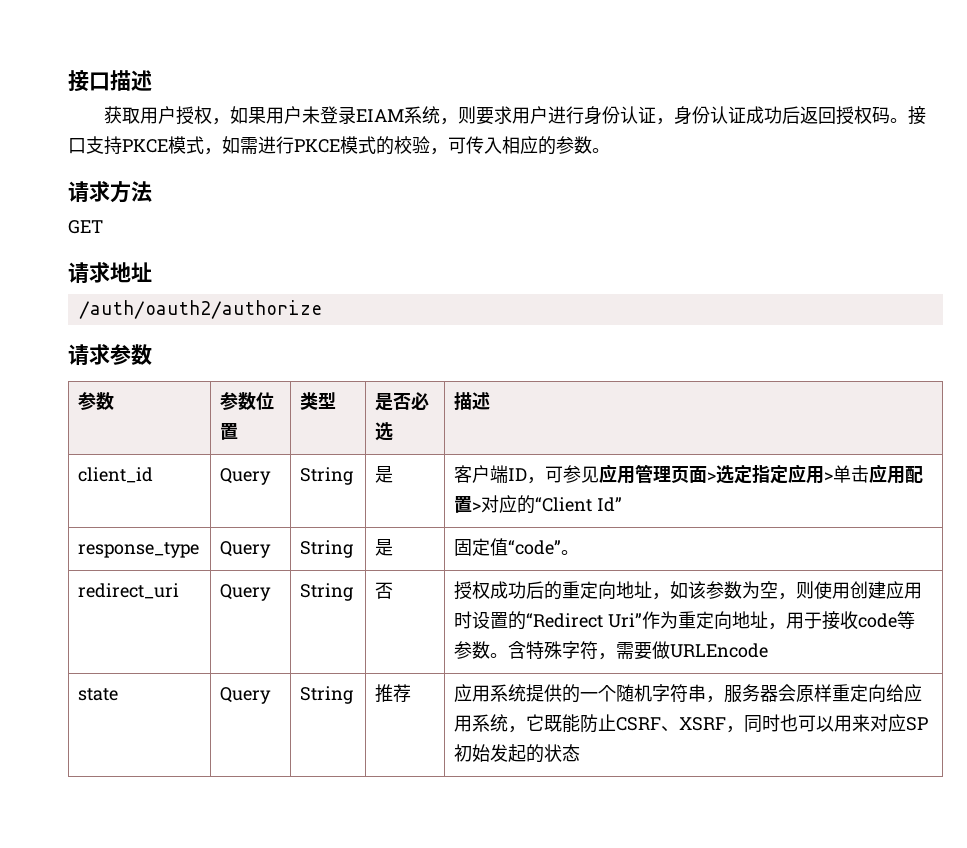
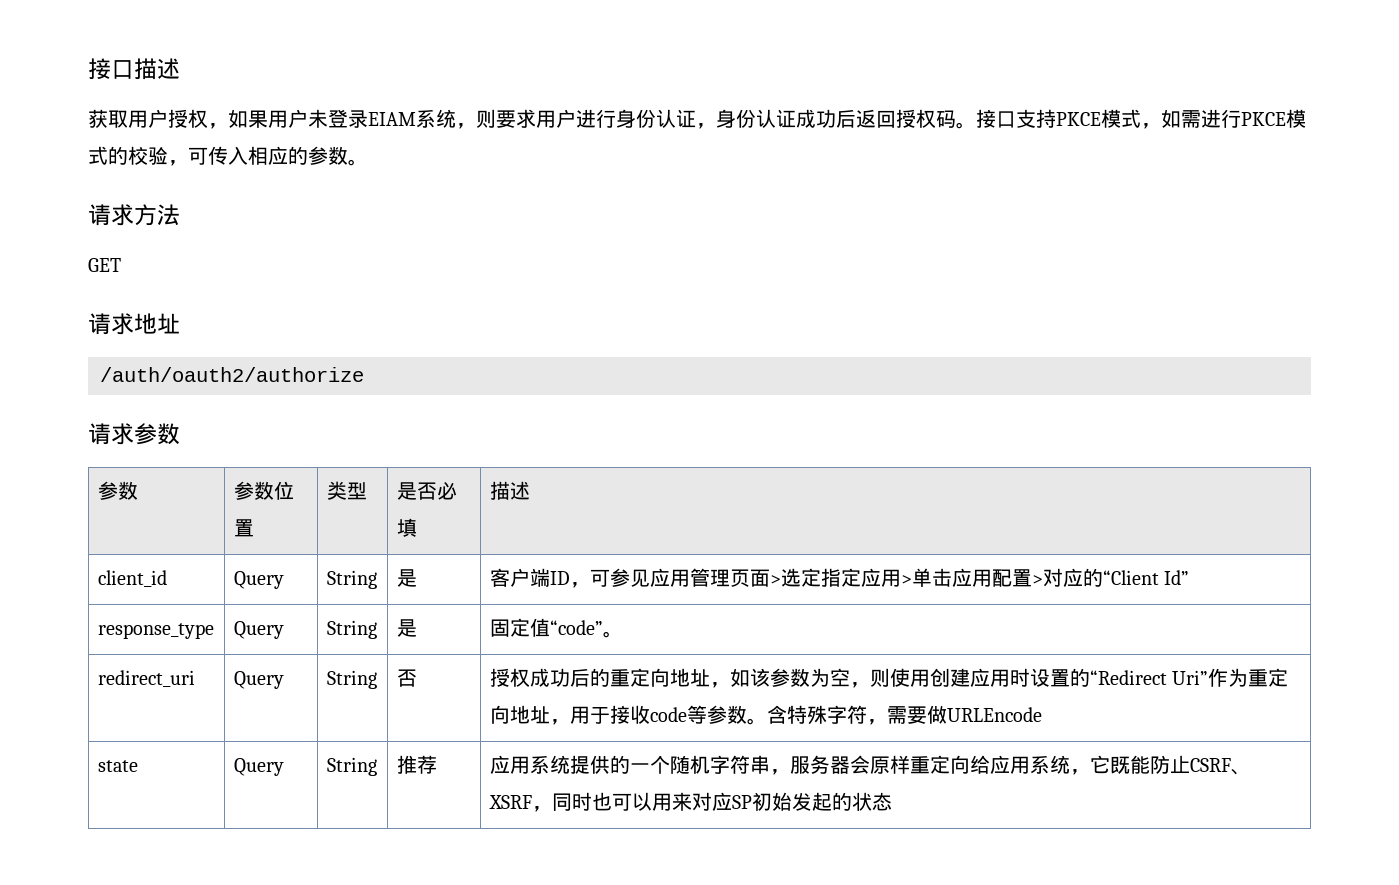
- 参数 | 参数位置 | 类型 | 是否必选 | 描述
+ 参数 | 参数位置 | 类型 | 是否必填 | 描述

